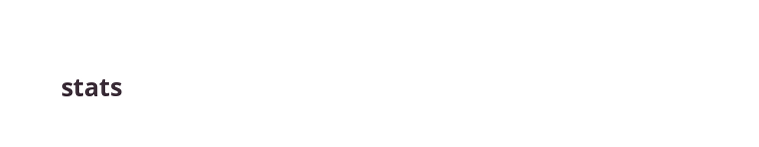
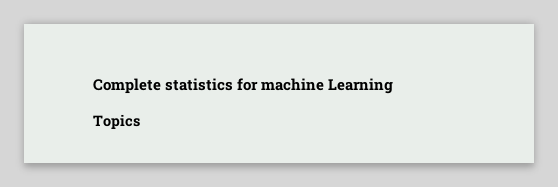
- stats
+ Complete statistics for machine Learning
+ Topics

